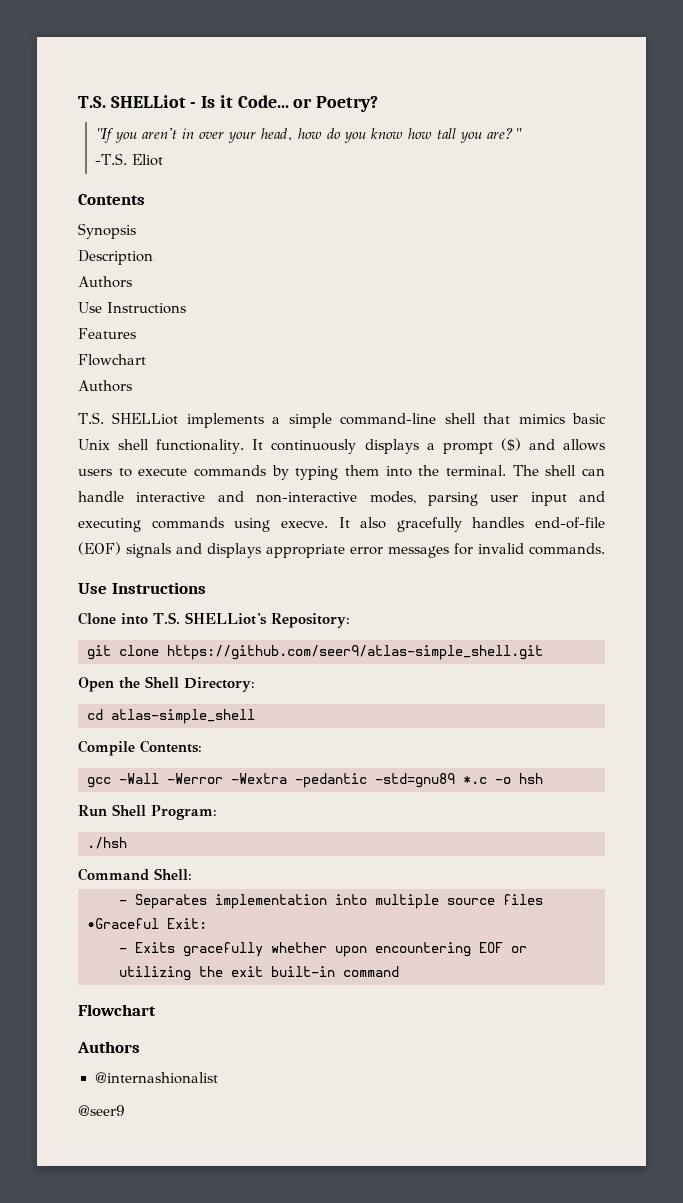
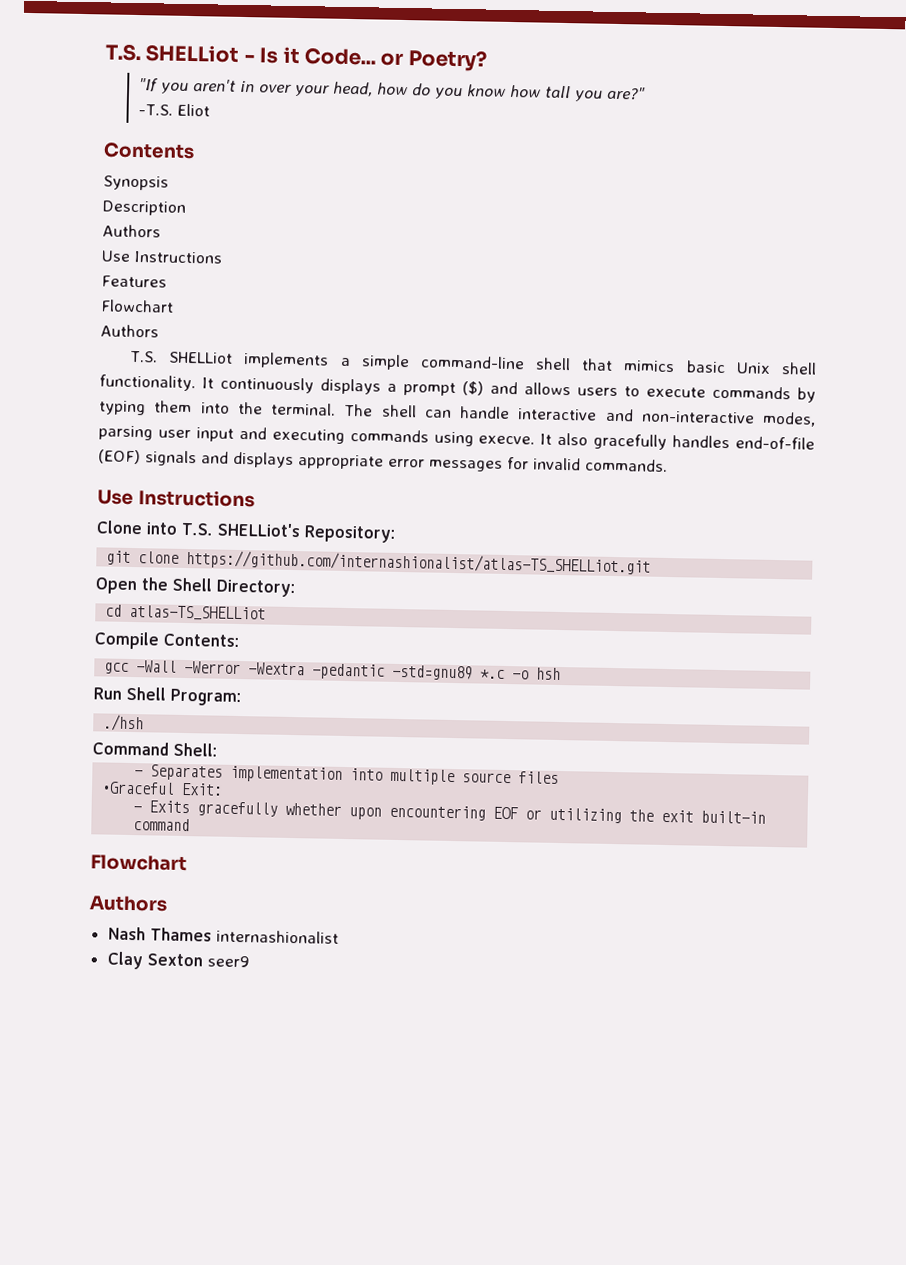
- git clone https://github.com/seer9/atlas-simple_shell.git
+ git clone https://github.com/internashionalist/atlas-TS_SHELLiot.git
- cd atlas-simple_shell
+ cd atlas-TS_SHELLiot
- @internashionalist
- @seer9
+ Nash Thames internashionalist
+ Clay Sexton seer9

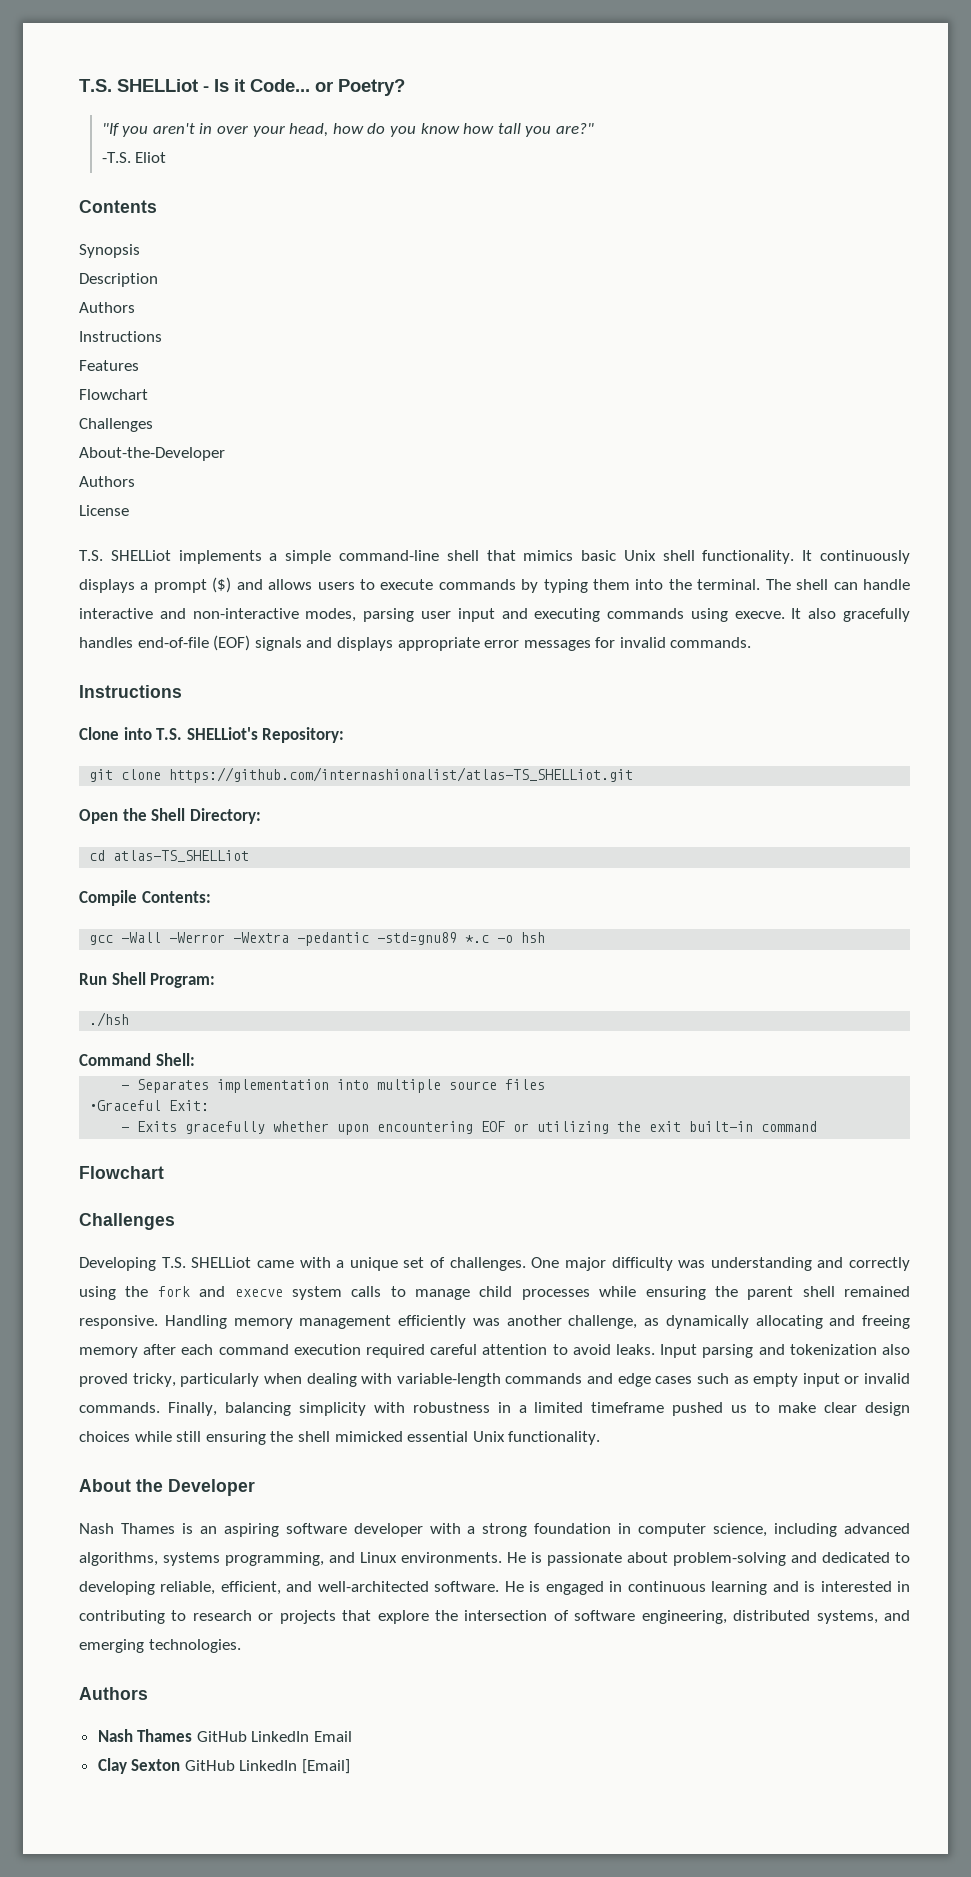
  Description
  Authors
- Use Instructions
+ Instructions
  Features
  Flowchart
+ Challenges
+ About-the-Developer
  Authors
+ License
  It also gracefully handles end-of-file (EOF) signals and displays appropriate error messages for invalid commands.
- Use Instructions
+ Instructions
  - Exits gracefully whether upon encountering EOF or utilizing the exit built-in command
  Flowchart
+ Challenges
+ Developing T.S. SHELLiot came with a unique set of challenges. One major difficulty was understanding and correctly using the fork and execve system calls to manage child processes while ensuring the parent shell remained responsive. Handling memory management efficiently was another challenge, as dynamically allocating and freeing memory after each command execution required careful attention to avoid leaks. Input parsing and tokenization also proved tricky, particularly when dealing with variable-length commands and edge cases such as empty input or invalid commands. Finally, balancing simplicity with robustness in a limited timeframe pushed us to make clear design choices while still ensuring the shell mimicked essential Unix functionality.
+ About the Developer
+ Nash Thames is an aspiring software developer with a strong foundation in computer science, including advanced algorithms, systems programming, and Linux environments. He is passionate about problem-solving and dedicated to developing reliable, efficient, and well-architected software. He is engaged in continuous learning and is interested in contributing to research or projects that explore the intersection of software engineering, distributed systems, and emerging technologies.
- Nash Thames internashionalist
+ Nash Thames GitHub LinkedIn Email
- Clay Sexton seer9
+ Clay Sexton GitHub LinkedIn [Email]

